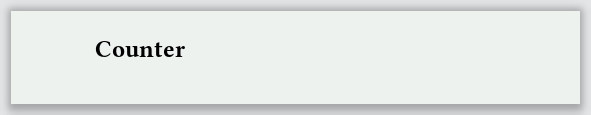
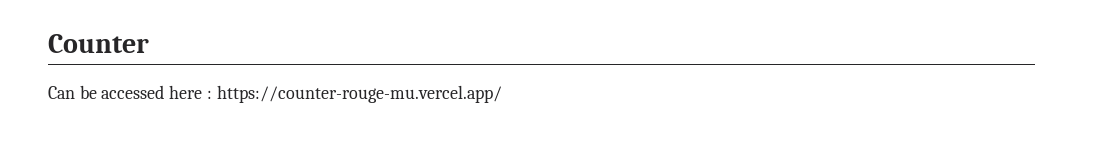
+ Can be accessed here : https://counter-rouge-mu.vercel.app/

